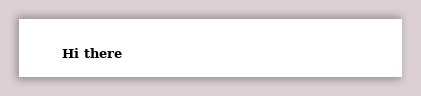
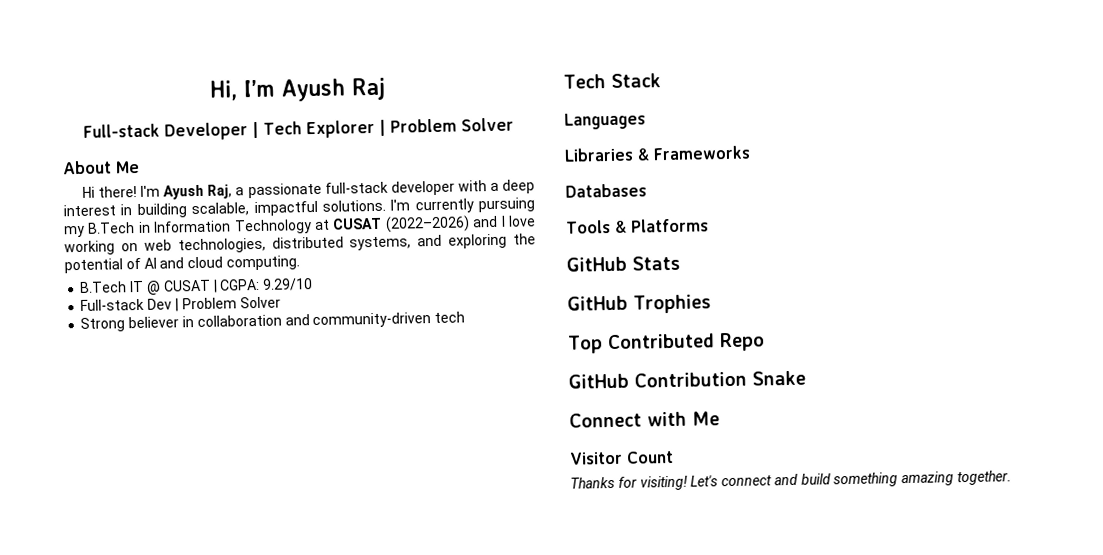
- Hi there
+ Hi, I’m Ayush Raj
+ Full-stack Developer | Tech Explorer | Problem Solver
+ About Me
+ Hi there! I'm Ayush Raj, a passionate full-stack developer with a deep interest in building scalable, impactful solutions. I'm currently pursuing my B.Tech in Information Technology at CUSAT (2022–2026) and I love working on web technologies, distributed systems, and exploring the potential of AI and cloud computing.
+ B.Tech IT @ CUSAT | CGPA: 9.29/10
+ Full-stack Dev | Problem Solver
+ Strong believer in collaboration and community-driven tech
+ Tech Stack
+ Languages
+ Libraries & Frameworks
+ Databases
+ Tools & Platforms
+ GitHub Stats
+ GitHub Trophies
+ Top Contributed Repo
+ GitHub Contribution Snake
+ Connect with Me
+ Visitor Count
+ Thanks for visiting! Let's connect and build something amazing together.

